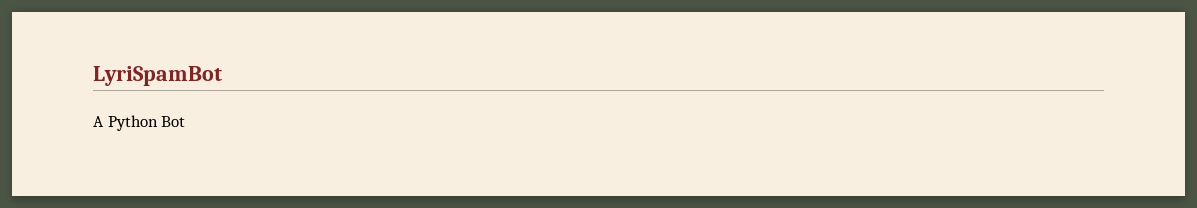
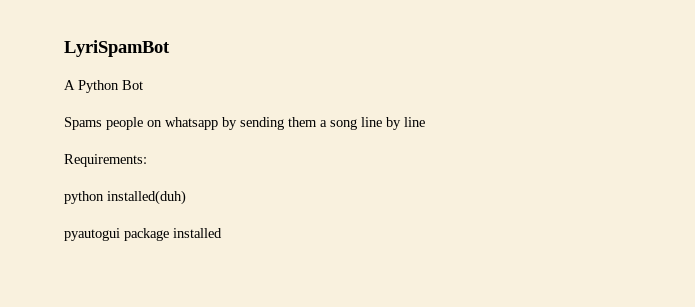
+ Spams people on whatsapp by sending them a song line by line
+ Requirements:
+ python installed(duh)
+ pyautogui package installed

